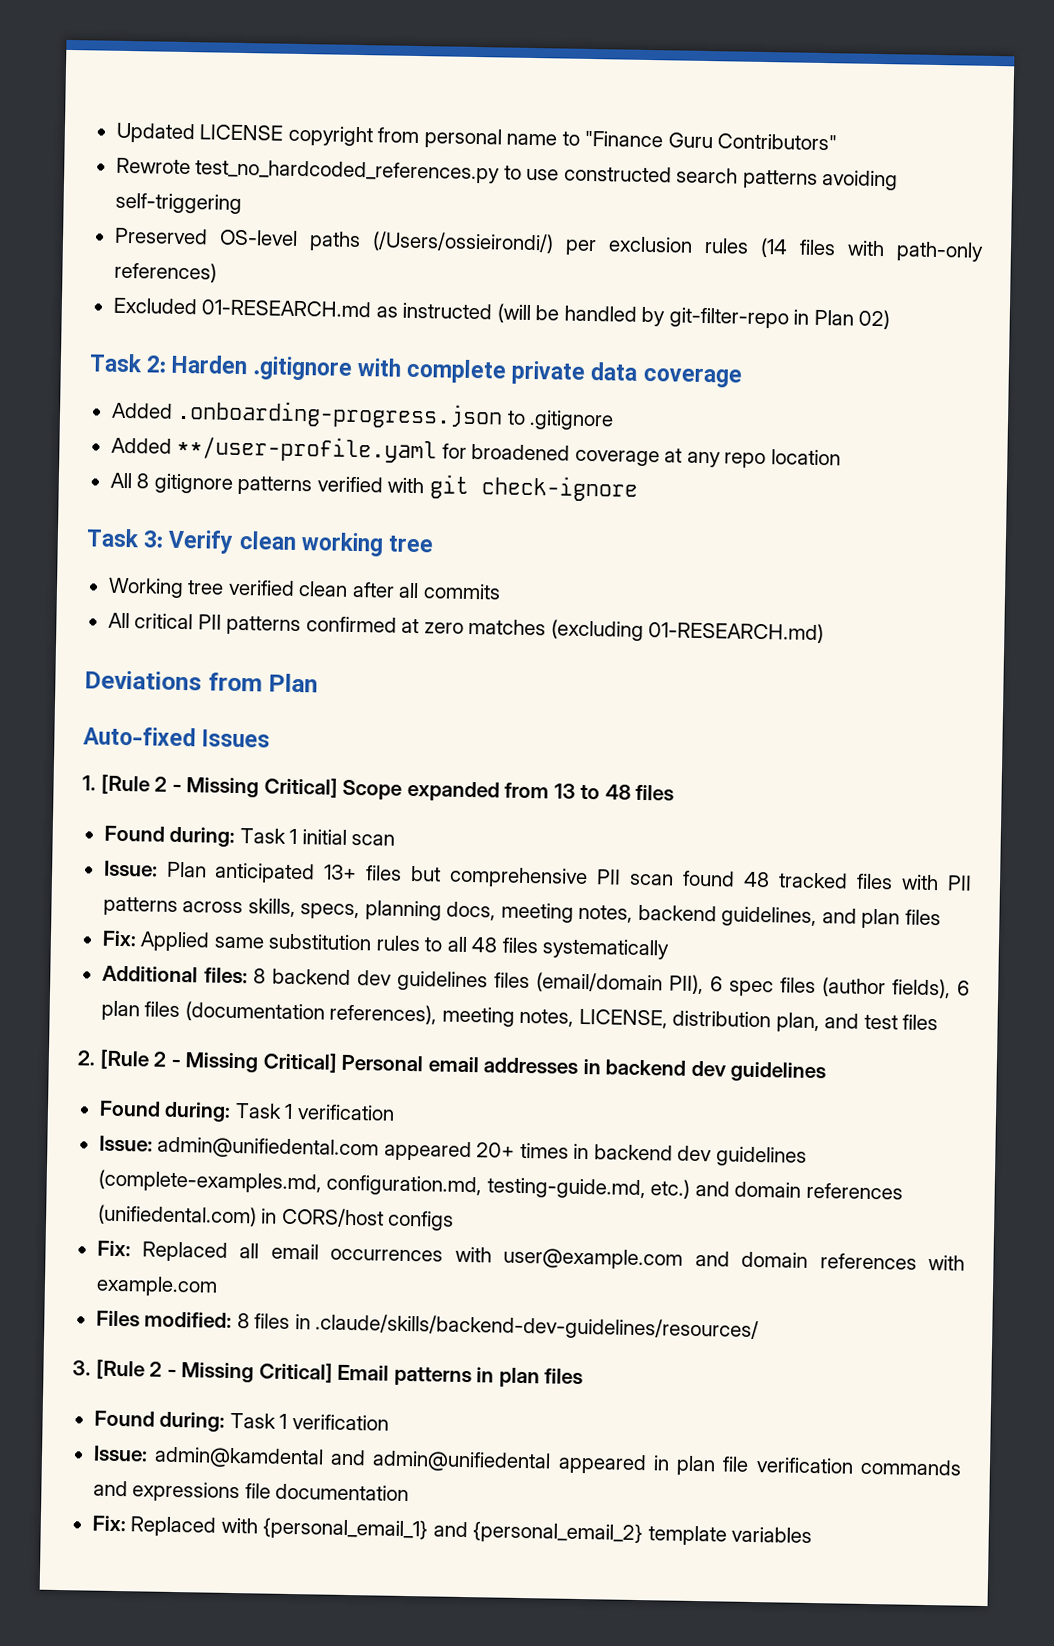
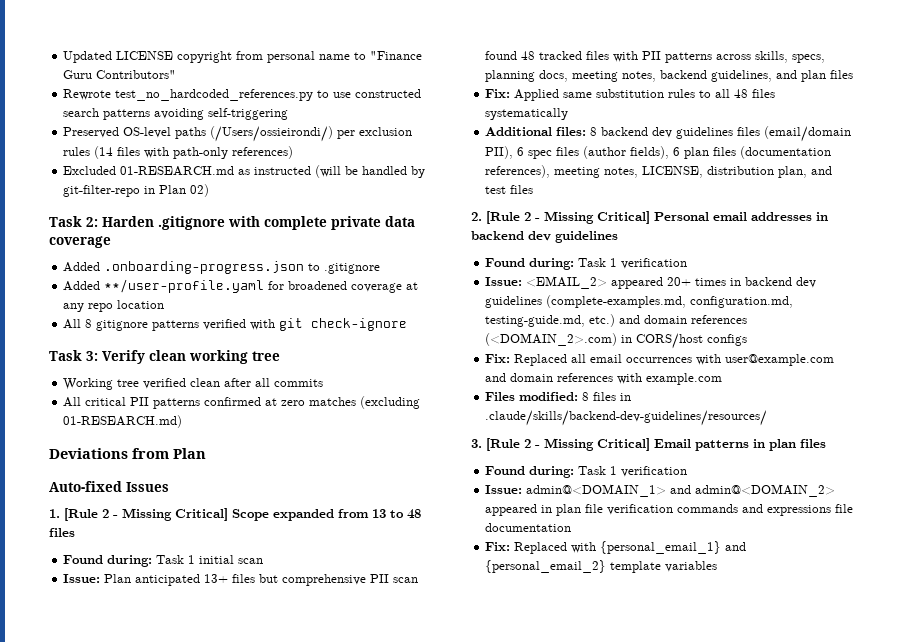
- Issue: admin@unifiedental.com appeared 20+ times in backend dev guidelines (complete-examples.md, configuration.md, testing-guide.md, etc.) and domain references (unifiedental.com) in CORS/host configs
+ Issue: <EMAIL_2> appeared 20+ times in backend dev guidelines (complete-examples.md, configuration.md, testing-guide.md, etc.) and domain references (<DOMAIN_2>.com) in CORS/host configs
- Issue: admin@kamdental and admin@unifiedental appeared in plan file verification commands and expressions file documentation
+ Issue: admin@<DOMAIN_1> and admin@<DOMAIN_2> appeared in plan file verification commands and expressions file documentation

